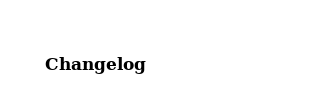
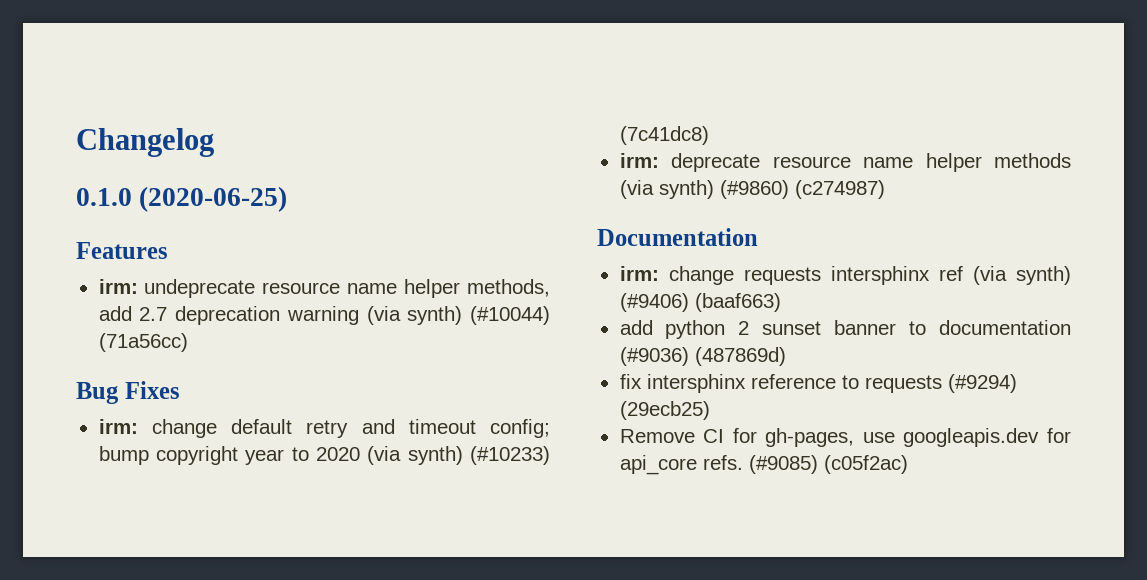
+ 0.1.0 (2020-06-25)
+ Features
+ irm: undeprecate resource name helper methods, add 2.7 deprecation warning (via synth) (#10044) (71a56cc)
+ Bug Fixes
+ irm: change default retry and timeout config; bump copyright year to 2020 (via synth) (#10233) (7c41dc8)
+ irm: deprecate resource name helper methods (via synth) (#9860) (c274987)
+ Documentation
+ irm: change requests intersphinx ref (via synth) (#9406) (baaf663)
+ add python 2 sunset banner to documentation (#9036) (487869d)
+ fix intersphinx reference to requests (#9294) (29ecb25)
+ Remove CI for gh-pages, use googleapis.dev for api_core refs. (#9085) (c05f2ac)

